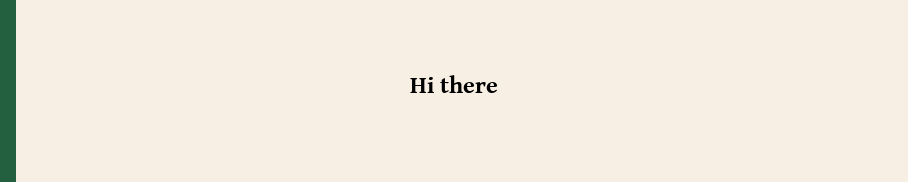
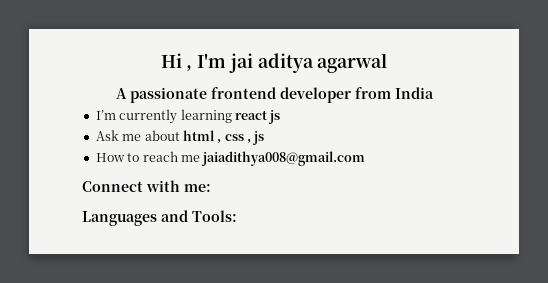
- Hi there
+ Hi , I'm jai aditya agarwal
+ A passionate frontend developer from India
+ I’m currently learning react js
+ Ask me about html , css , js
+ How to reach me jaiadithya008@gmail.com
+ Connect with me:
+ Languages and Tools:

